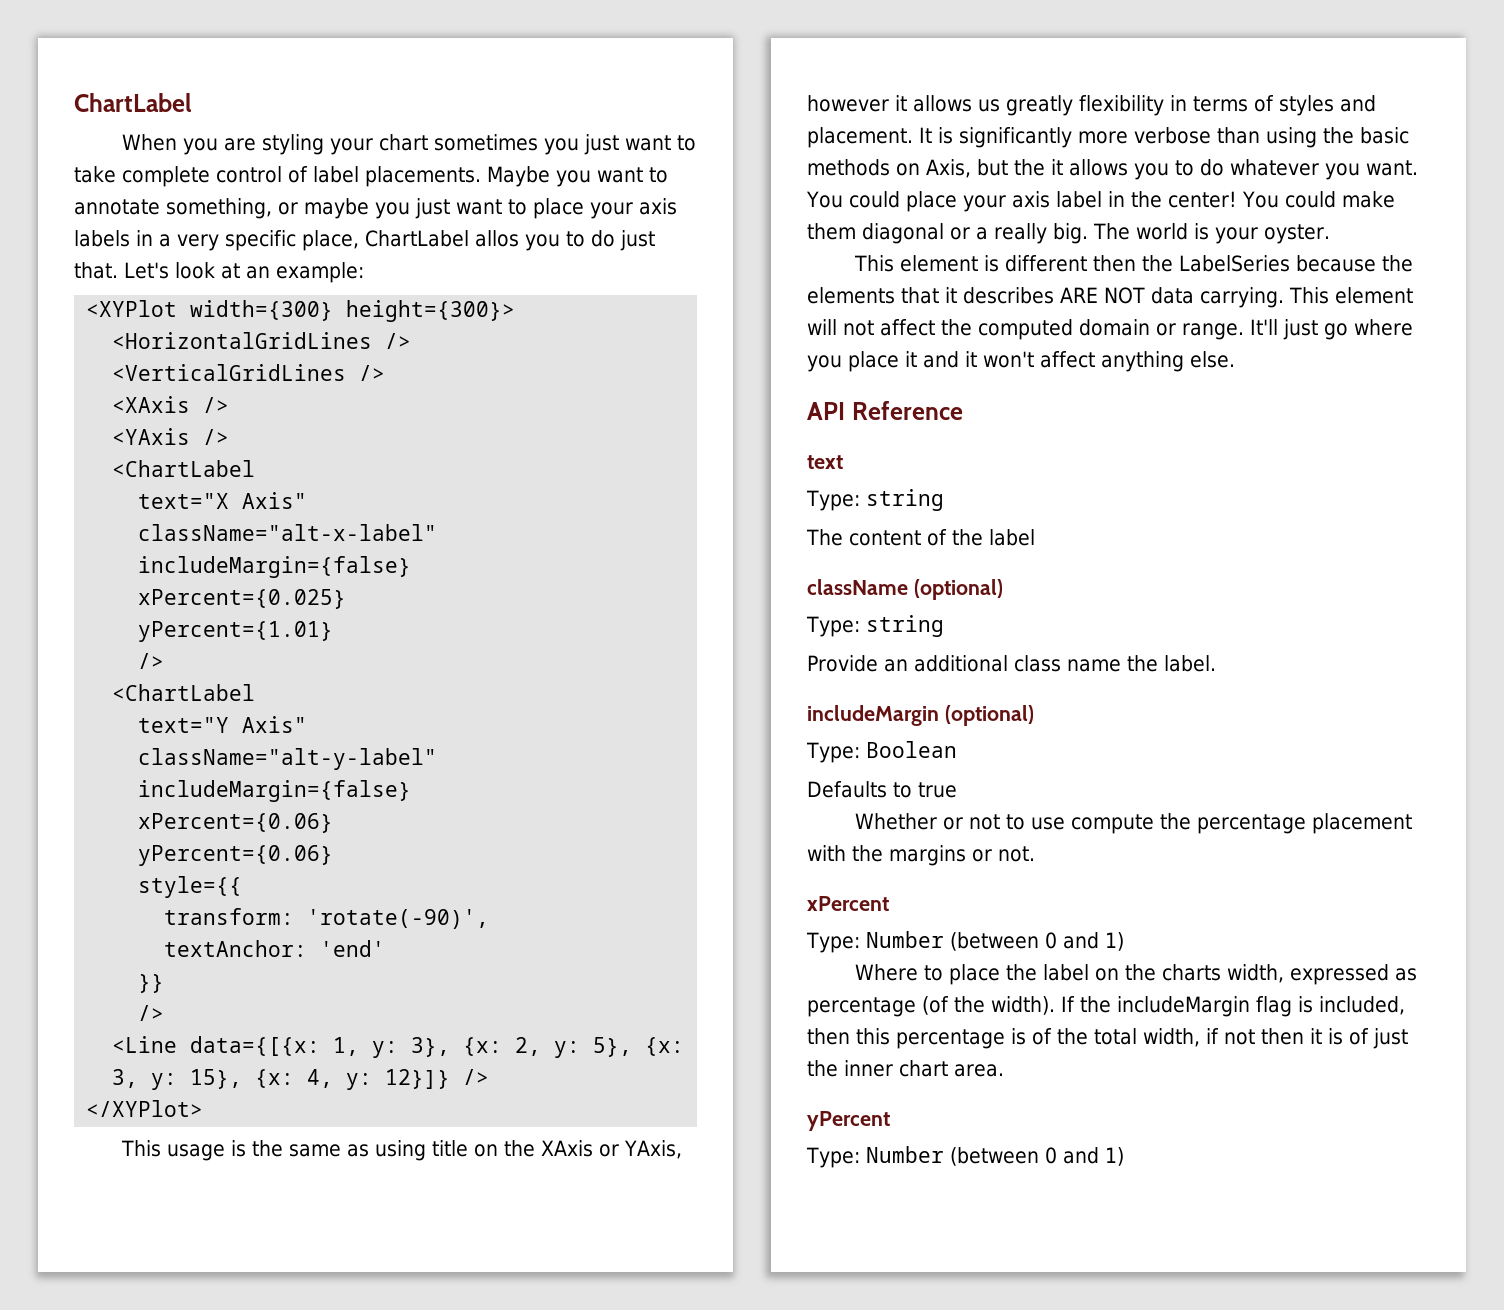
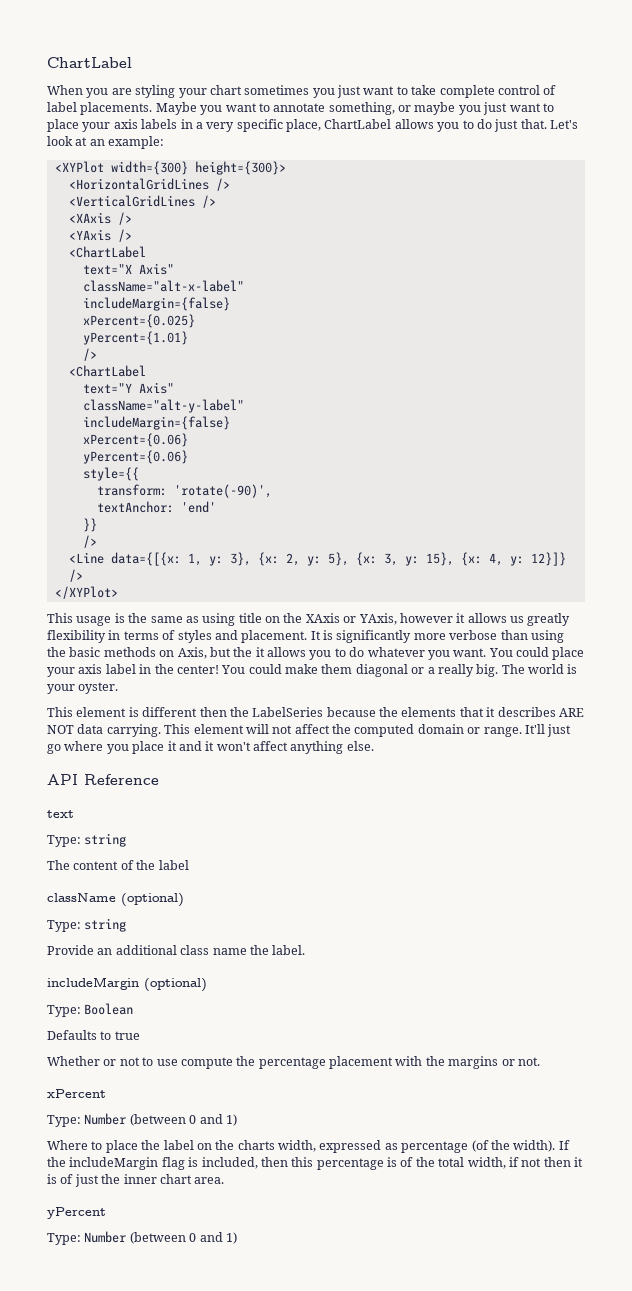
- Maybe you want to annotate something, or maybe you just want to place your axis labels in a very specific place, ChartLabel allos you to do just that.
+ Maybe you want to annotate something, or maybe you just want to place your axis labels in a very specific place, ChartLabel allows you to do just that.

